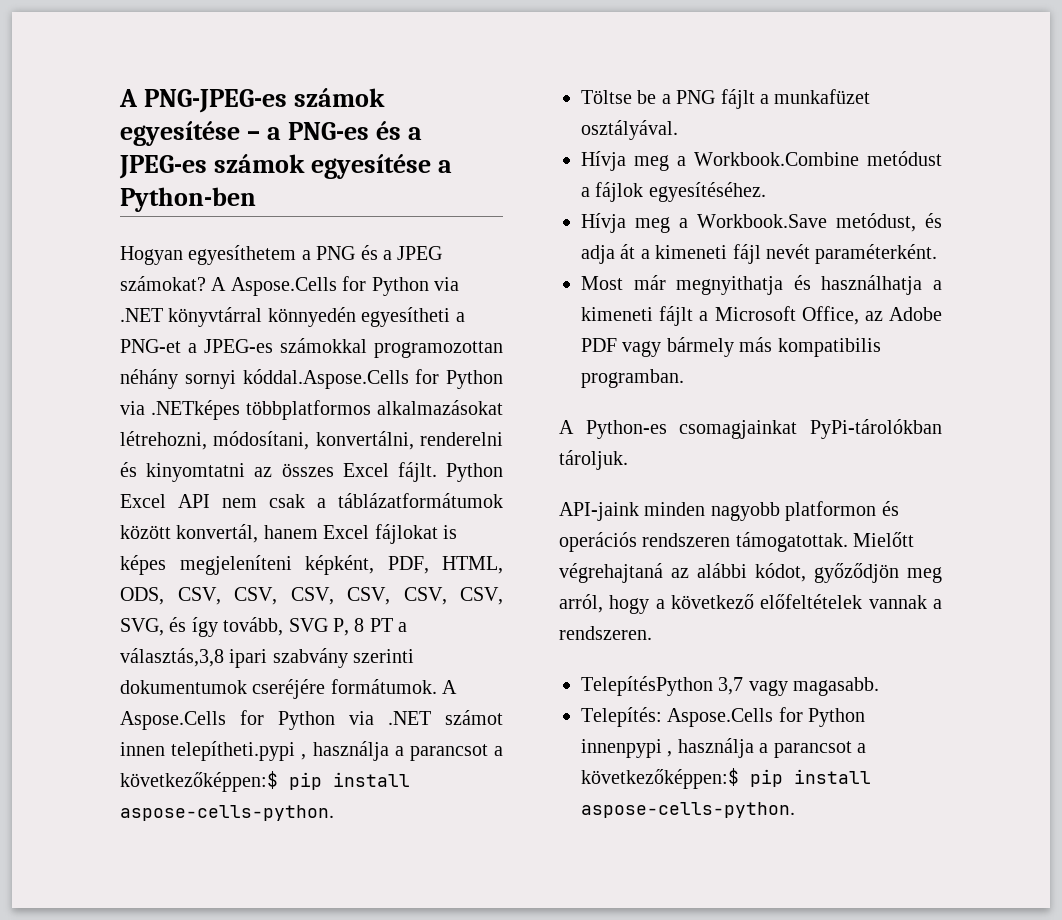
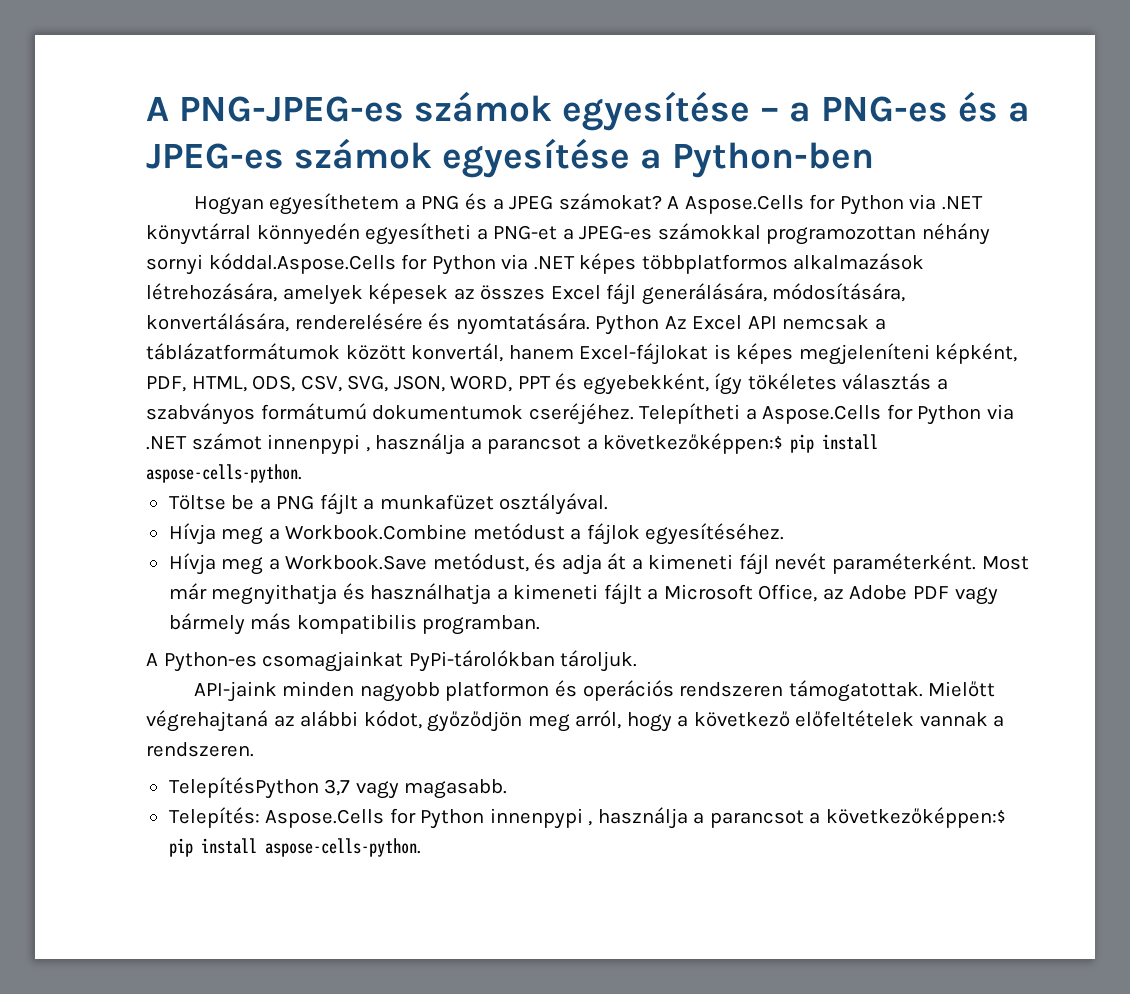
- A Aspose.Cells for Python via .NET könyvtárral könnyedén egyesítheti a PNG-et a JPEG-es számokkal programozottan néhány sornyi kóddal.Aspose.Cells for Python via .NETképes többplatformos alkalmazásokat létrehozni, módosítani, konvertálni, renderelni és kinyomtatni az összes Excel fájlt. Python Excel API nem csak a táblázatformátumok között konvertál, hanem Excel fájlokat is képes megjeleníteni képként, PDF, HTML, ODS, CSV, CSV, CSV, CSV, CSV, CSV, SVG, és így tovább, SVG P, 8 PT a választás,3,8 ipari szabvány szerinti dokumentumok cseréjére formátumok. A Aspose.Cells for Python via .NET számot innen telepítheti.pypi , használja a parancsot a következőképpen:$ pip install aspose-cells-python.
+ A Aspose.Cells for Python via .NET könyvtárral könnyedén egyesítheti a PNG-et a JPEG-es számokkal programozottan néhány sornyi kóddal.Aspose.Cells for Python via .NET képes többplatformos alkalmazások létrehozására, amelyek képesek az összes Excel fájl generálására, módosítására, konvertálására, renderelésére és nyomtatására. Python Az Excel API nemcsak a táblázatformátumok között konvertál, hanem Excel-fájlokat is képes megjeleníteni képként, PDF, HTML, ODS, CSV, SVG, JSON, WORD, PPT és egyebekként, így tökéletes választás a szabványos formátumú dokumentumok cseréjéhez. Telepítheti a Aspose.Cells for Python via .NET számot innenpypi , használja a parancsot a következőképpen:$ pip install aspose-cells-python.
- Hívja meg a Workbook.Save metódust, és adja át a kimeneti fájl nevét paraméterként.
- Most már megnyithatja és használhatja a kimeneti fájlt a Microsoft Office, az Adobe PDF vagy bármely más kompatibilis programban.
+ Hívja meg a Workbook.Save metódust, és adja át a kimeneti fájl nevét paraméterként. Most már megnyithatja és használhatja a kimeneti fájlt a Microsoft Office, az Adobe PDF vagy bármely más kompatibilis programban.

